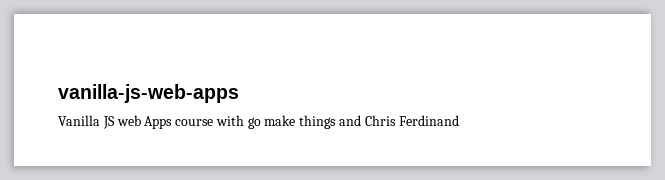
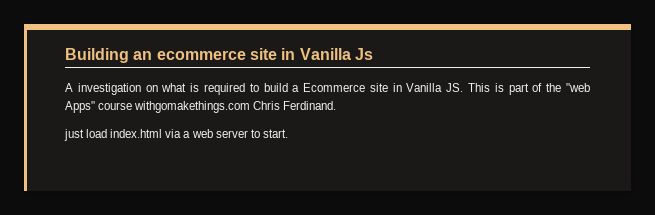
- vanilla-js-web-apps
- Vanilla JS web Apps course with go make things and Chris Ferdinand
+ Building an ecommerce site in Vanilla Js
+ A investigation on what is required to build a Ecommerce site in Vanilla JS. This is part of the "web Apps" course withgomakethings.com Chris Ferdinand.
+ just load index.html via a web server to start.

